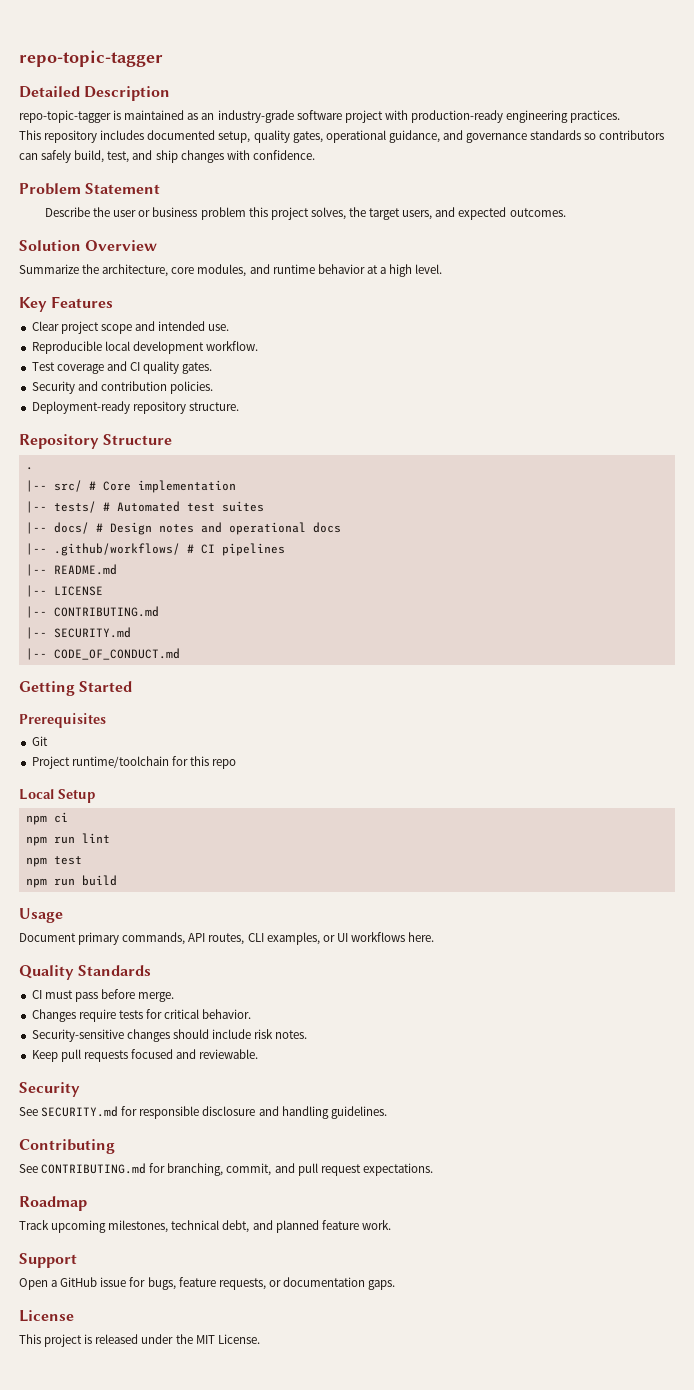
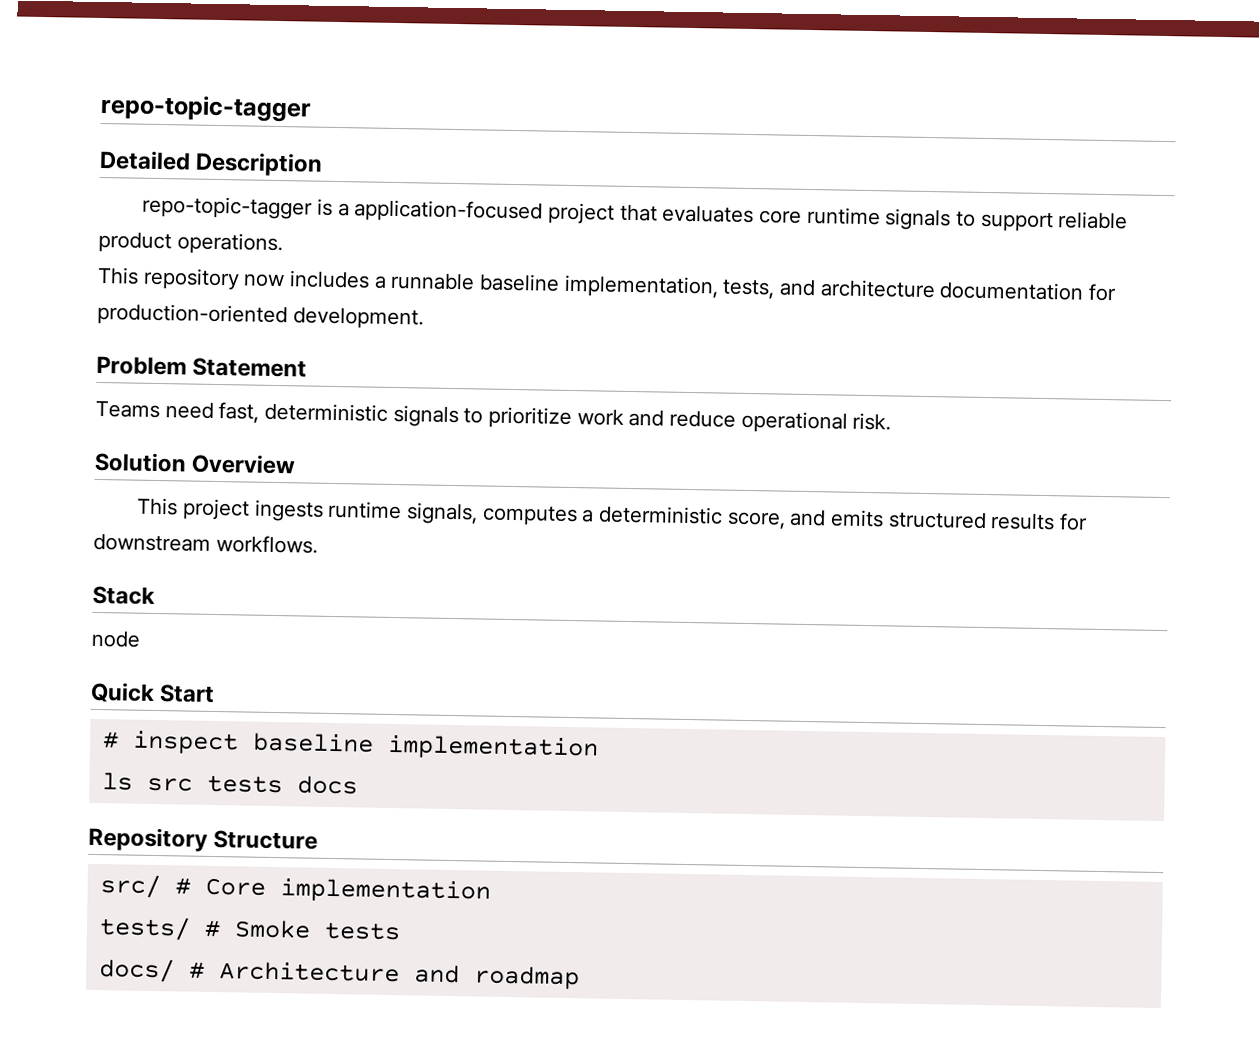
- repo-topic-tagger is maintained as an industry-grade software project with production-ready engineering practices.
- This repository includes documented setup, quality gates, operational guidance, and governance standards so contributors can safely build, test, and ship changes with confidence.
+ repo-topic-tagger is a application-focused project that evaluates core runtime signals to support reliable product operations.
+ This repository now includes a runnable baseline implementation, tests, and architecture documentation for production-oriented development.
  Problem Statement
- Describe the user or business problem this project solves, the target users, and expected outcomes.
+ Teams need fast, deterministic signals to prioritize work and reduce operational risk.
  Solution Overview
- Summarize the architecture, core modules, and runtime behavior at a high level.
- Key Features
- Clear project scope and intended use.
- Reproducible local development workflow.
- Test coverage and CI quality gates.
- Security and contribution policies.
- Deployment-ready repository structure.
+ This project ingests runtime signals, computes a deterministic score, and emits structured results for downstream workflows.
+ Stack
+ node
+ Quick Start
+ # inspect baseline implementation
+ ls src tests docs
- .
- |-- src/ # Core implementation
+ src/ # Core implementation
- |-- tests/ # Automated test suites
- |-- docs/ # Design notes and operational docs
- |-- .github/workflows/ # CI pipelines
- |-- README.md
- |-- LICENSE
- |-- CONTRIBUTING.md
- |-- SECURITY.md
- |-- CODE_OF_CONDUCT.md
- Getting Started
- Prerequisites
- Git
- Project runtime/toolchain for this repo
- Local Setup
- npm ci
- npm run lint
- npm test
- npm run build
- Usage
- Document primary commands, API routes, CLI examples, or UI workflows here.
- Quality Standards
- CI must pass before merge.
- Changes require tests for critical behavior.
- Security-sensitive changes should include risk notes.
- Keep pull requests focused and reviewable.
- Security
- See SECURITY.md for responsible disclosure and handling guidelines.
- Contributing
- See CONTRIBUTING.md for branching, commit, and pull request expectations.
- Roadmap
- Track upcoming milestones, technical debt, and planned feature work.
- Support
- Open a GitHub issue for bugs, feature requests, or documentation gaps.
- License
- This project is released under the MIT License.
+ tests/ # Smoke tests
+ docs/ # Architecture and roadmap

